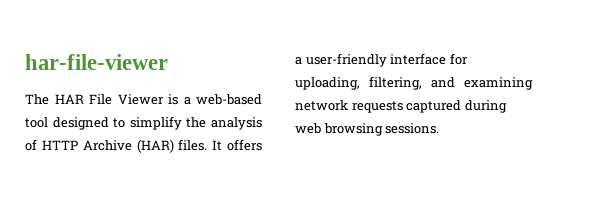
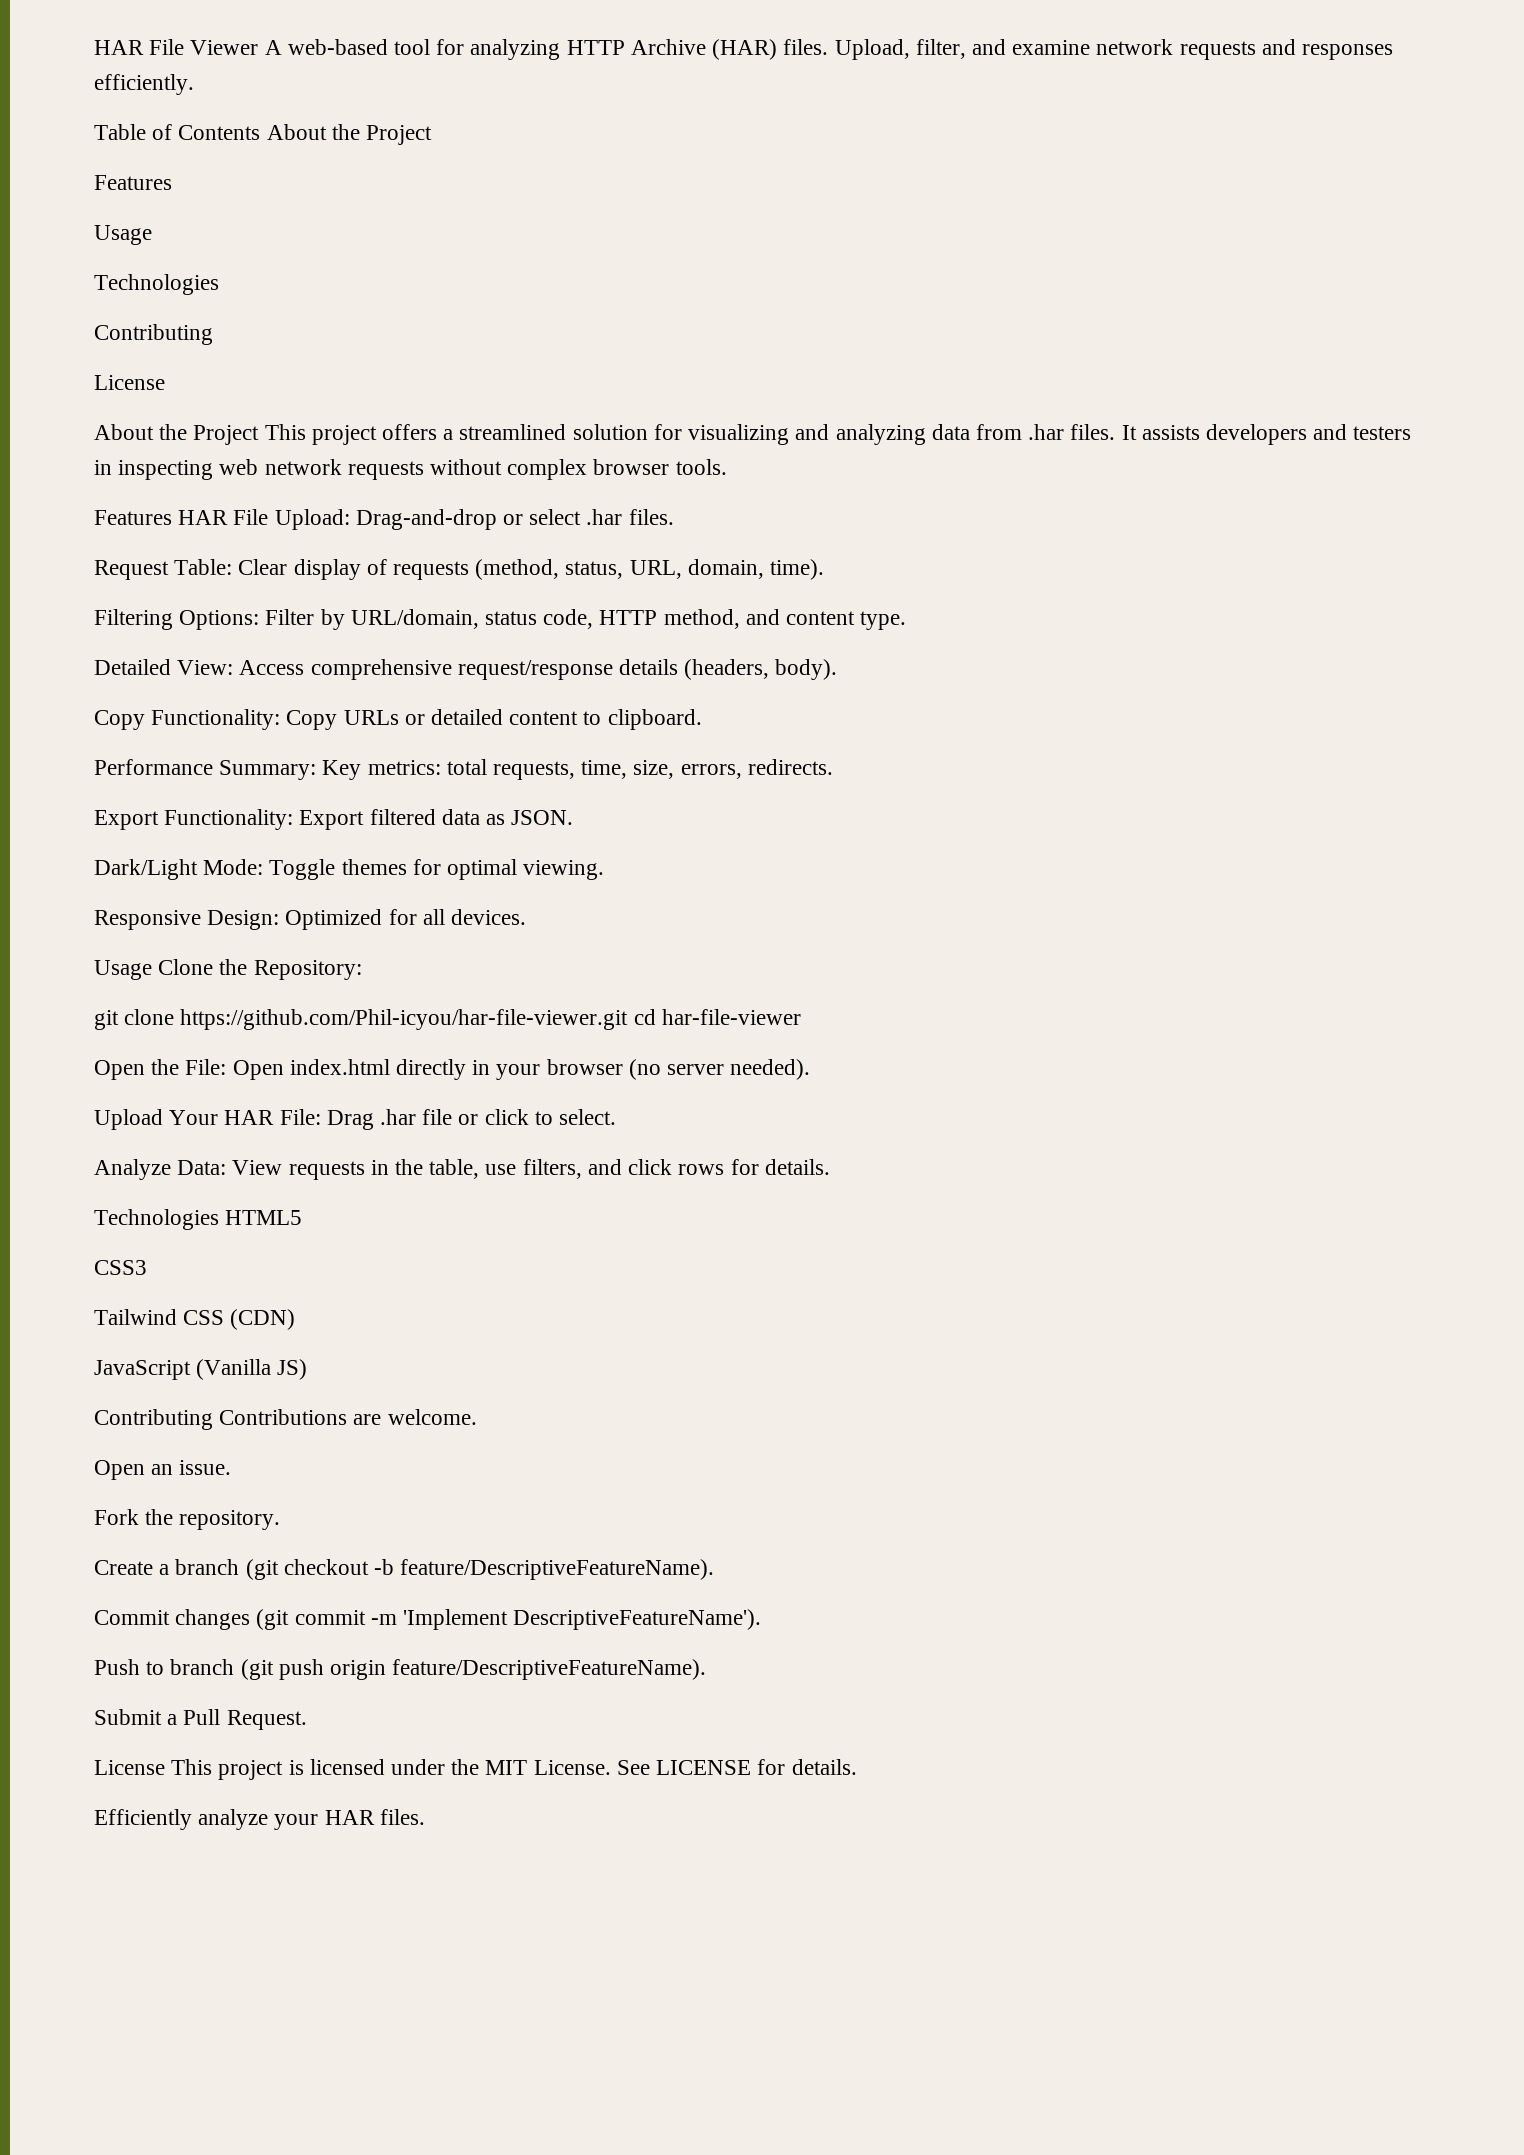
- har-file-viewer
- The HAR File Viewer is a web-based tool designed to simplify the analysis of HTTP Archive (HAR) files. It offers a user-friendly interface for uploading, filtering, and examining network requests captured during web browsing sessions.
+ HAR File Viewer A web-based tool for analyzing HTTP Archive (HAR) files. Upload, filter, and examine network requests and responses efficiently.
+ Table of Contents About the Project
+ Features
+ Usage
+ Technologies
+ Contributing
+ License
+ About the Project This project offers a streamlined solution for visualizing and analyzing data from .har files. It assists developers and testers in inspecting web network requests without complex browser tools.
+ Features HAR File Upload: Drag-and-drop or select .har files.
+ Request Table: Clear display of requests (method, status, URL, domain, time).
+ Filtering Options: Filter by URL/domain, status code, HTTP method, and content type.
+ Detailed View: Access comprehensive request/response details (headers, body).
+ Copy Functionality: Copy URLs or detailed content to clipboard.
+ Performance Summary: Key metrics: total requests, time, size, errors, redirects.
+ Export Functionality: Export filtered data as JSON.
+ Dark/Light Mode: Toggle themes for optimal viewing.
+ Responsive Design: Optimized for all devices.
+ Usage Clone the Repository:
+ git clone https://github.com/Phil-icyou/har-file-viewer.git cd har-file-viewer
+ Open the File: Open index.html directly in your browser (no server needed).
+ Upload Your HAR File: Drag .har file or click to select.
+ Analyze Data: View requests in the table, use filters, and click rows for details.
+ Technologies HTML5
+ CSS3
+ Tailwind CSS (CDN)
+ JavaScript (Vanilla JS)
+ Contributing Contributions are welcome.
+ Open an issue.
+ Fork the repository.
+ Create a branch (git checkout -b feature/DescriptiveFeatureName).
+ Commit changes (git commit -m 'Implement DescriptiveFeatureName').
+ Push to branch (git push origin feature/DescriptiveFeatureName).
+ Submit a Pull Request.
+ License This project is licensed under the MIT License. See LICENSE for details.
+ Efficiently analyze your HAR files.

